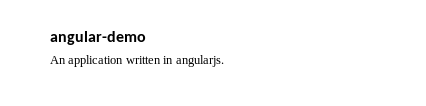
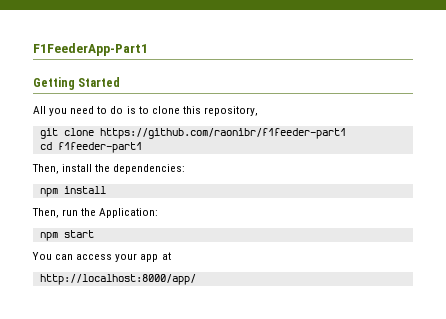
- angular-demo
- An application written in angularjs.
+ F1FeederApp-Part1
+ Getting Started
+ All you need to do is to clone this repository,
+ git clone https://github.com/raonibr/f1feeder-part1
+ cd f1feeder-part1
+ Then, install the dependencies:
+ npm install
+ Then, run the Application:
+ npm start
+ You can access your app at
+ http://localhost:8000/app/

